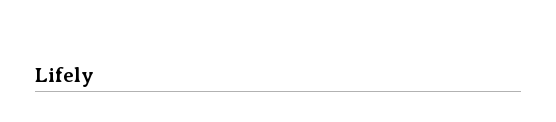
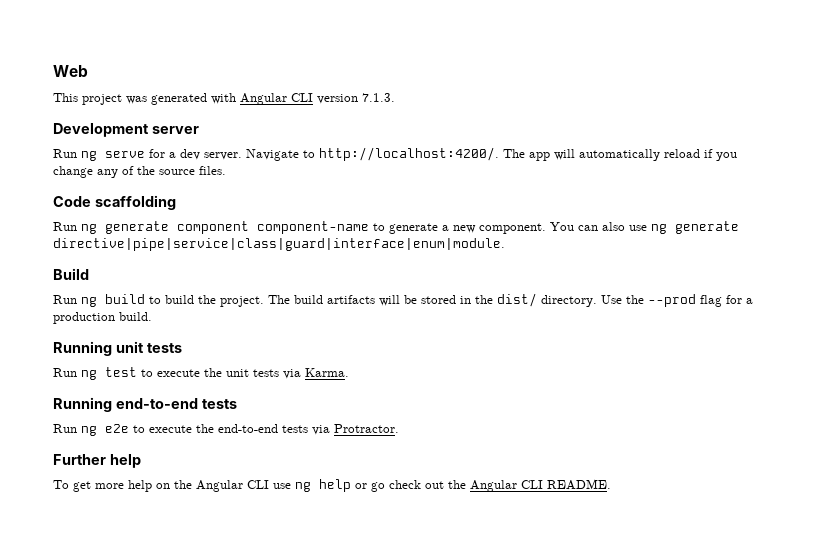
- Lifely
+ Web
+ This project was generated with Angular CLI version 7.1.3.
+ Development server
+ Run ng serve for a dev server. Navigate to http://localhost:4200/. The app will automatically reload if you change any of the source files.
+ Code scaffolding
+ Run ng generate component component-name to generate a new component. You can also use ng generate directive|pipe|service|class|guard|interface|enum|module.
+ Build
+ Run ng build to build the project. The build artifacts will be stored in the dist/ directory. Use the --prod flag for a production build.
+ Running unit tests
+ Run ng test to execute the unit tests via Karma.
+ Running end-to-end tests
+ Run ng e2e to execute the end-to-end tests via Protractor.
+ Further help
+ To get more help on the Angular CLI use ng help or go check out the Angular CLI README.

